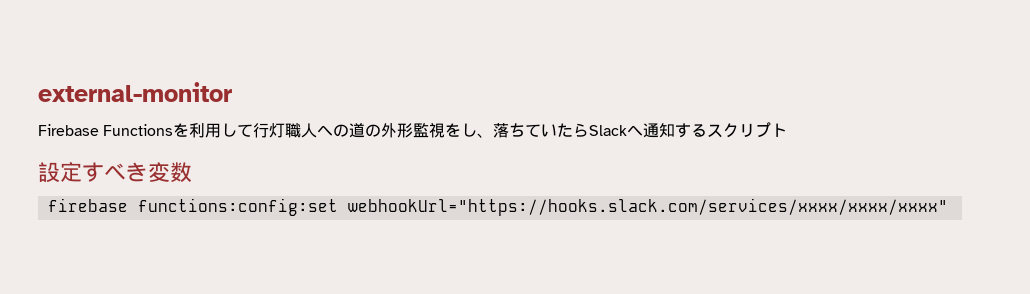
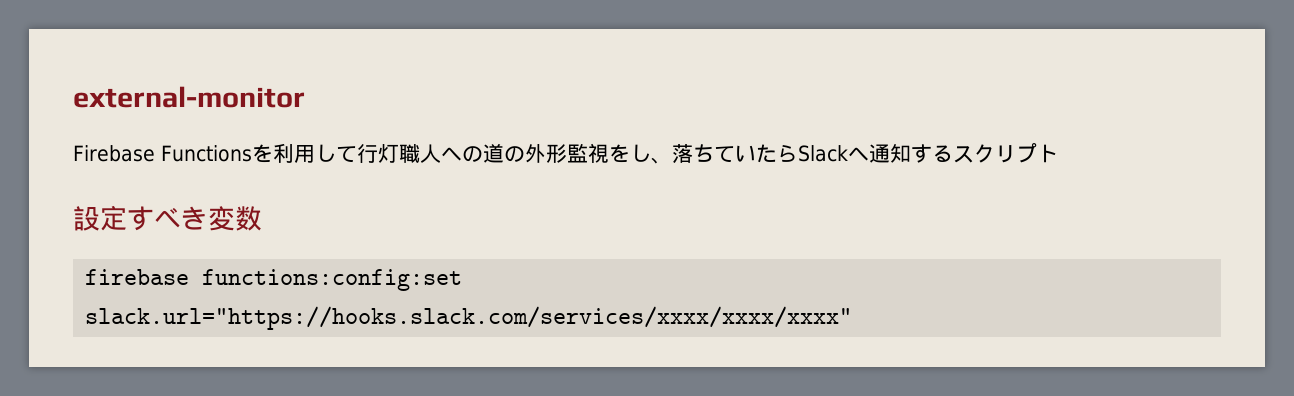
- firebase functions:config:set webhookUrl="https://hooks.slack.com/services/xxxx/xxxx/xxxx"
+ firebase functions:config:set slack.url="https://hooks.slack.com/services/xxxx/xxxx/xxxx"

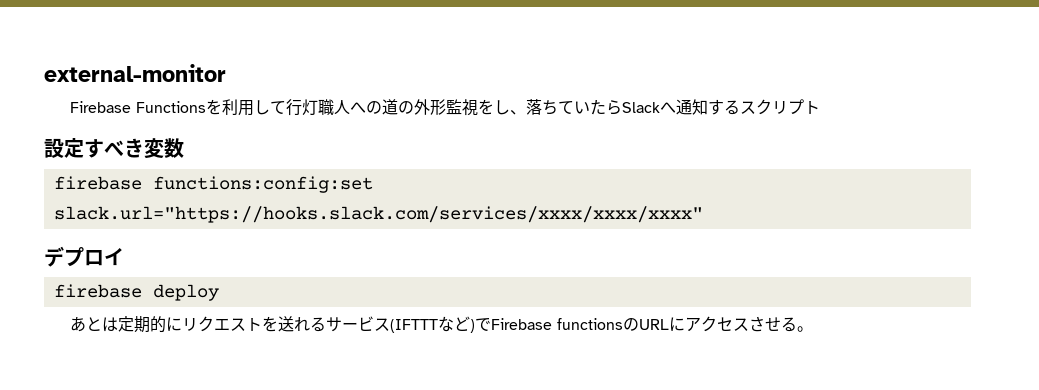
+ デプロイ
+ firebase deploy
+ あとは定期的にリクエストを送れるサービス(IFTTTなど)でFirebase functionsのURLにアクセスさせる。

